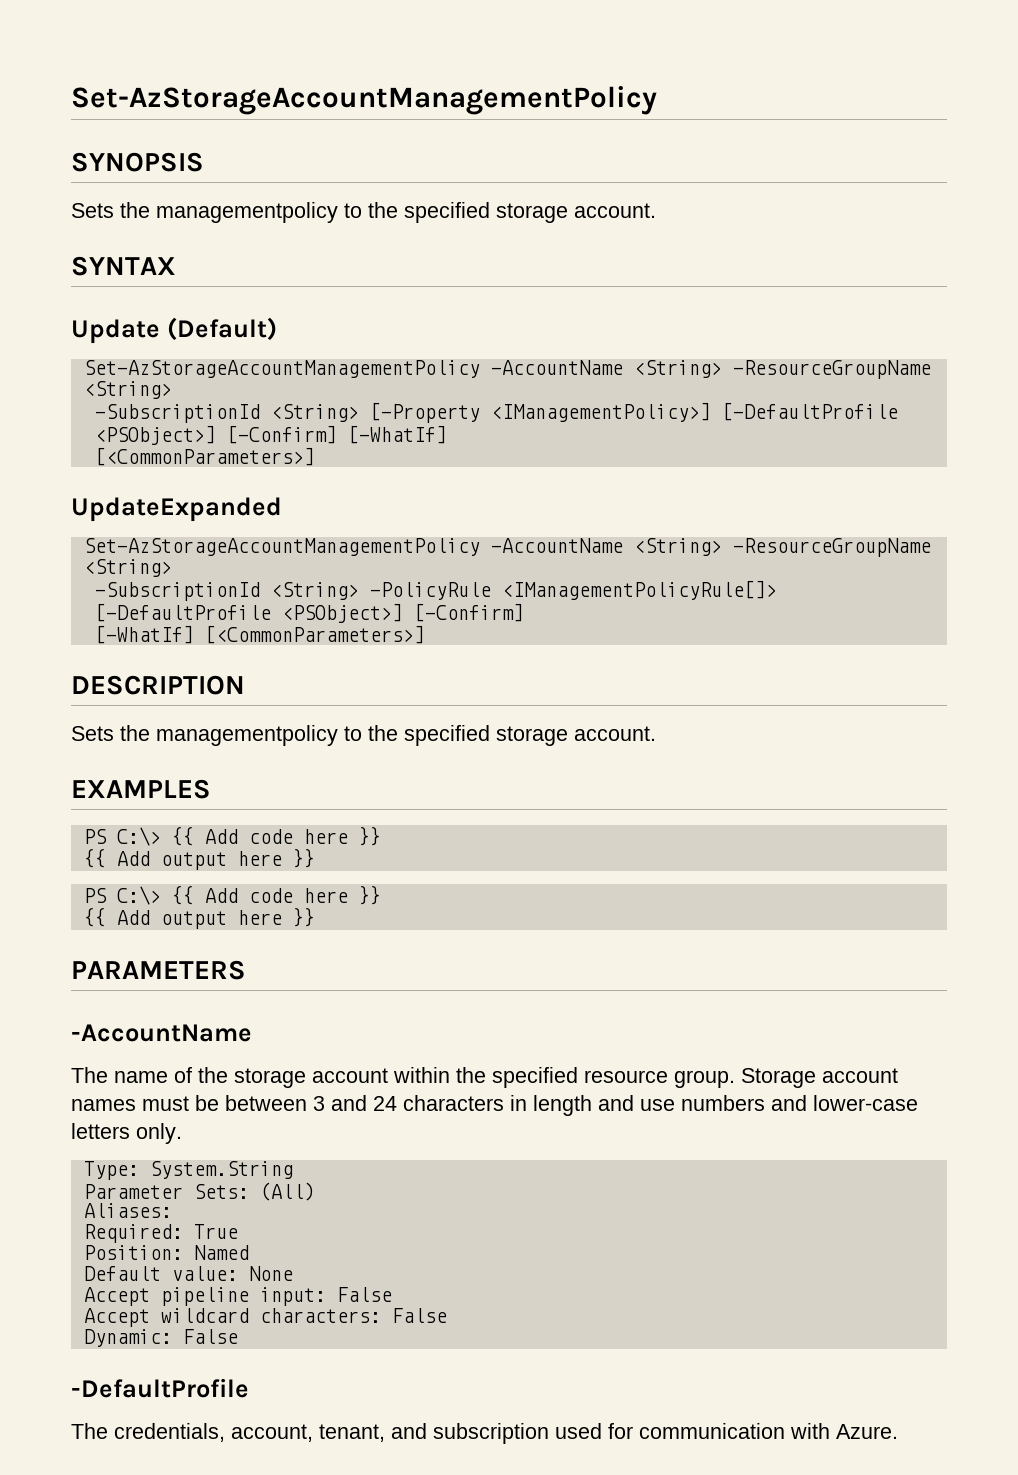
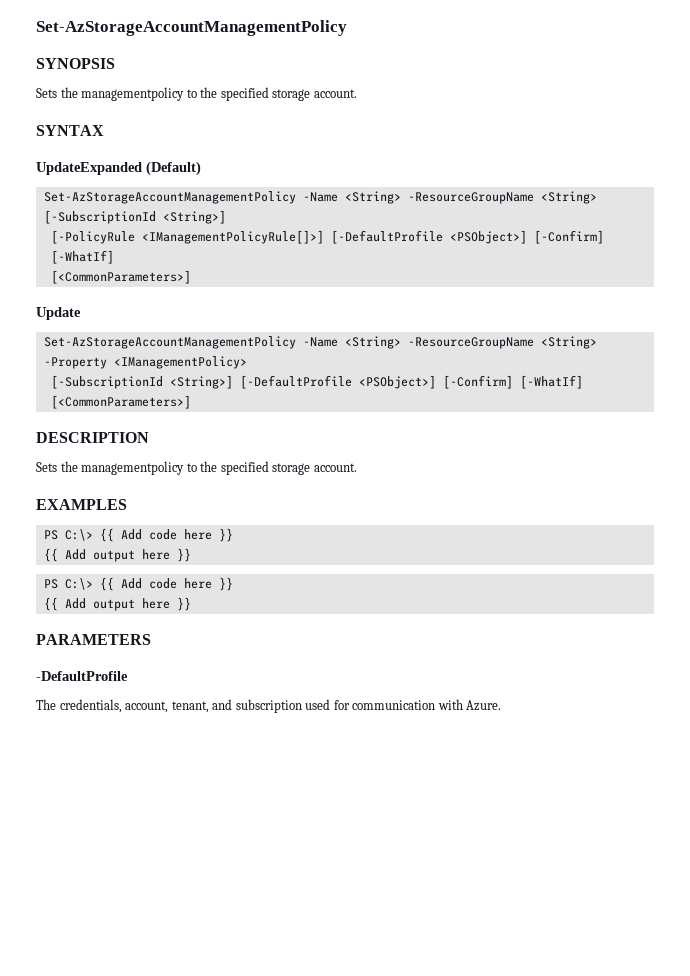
- Update (Default)
- Set-AzStorageAccountManagementPolicy -AccountName <String> -ResourceGroupName <String>
- -SubscriptionId <String> [-Property <IManagementPolicy>] [-DefaultProfile <PSObject>] [-Confirm] [-WhatIf]
+ UpdateExpanded (Default)
+ Set-AzStorageAccountManagementPolicy -Name <String> -ResourceGroupName <String> [-SubscriptionId <String>]
+ [-PolicyRule <IManagementPolicyRule[]>] [-DefaultProfile <PSObject>] [-Confirm] [-WhatIf]
- UpdateExpanded
- Set-AzStorageAccountManagementPolicy -AccountName <String> -ResourceGroupName <String>
- -SubscriptionId <String> -PolicyRule <IManagementPolicyRule[]> [-DefaultProfile <PSObject>] [-Confirm]
- [-WhatIf] [<CommonParameters>]
+ Update
+ Set-AzStorageAccountManagementPolicy -Name <String> -ResourceGroupName <String> -Property <IManagementPolicy>
+ [-SubscriptionId <String>] [-DefaultProfile <PSObject>] [-Confirm] [-WhatIf] [<CommonParameters>]
  PARAMETERS
- -AccountName
- The name of the storage account within the specified resource group. Storage account names must be between 3 and 24 characters in length and use numbers and lower-case letters only.
- Type: System.String
- Parameter Sets: (All)
- Aliases:
- Required: True
- Position: Named
- Default value: None
- Accept pipeline input: False
- Accept wildcard characters: False
- Dynamic: False

